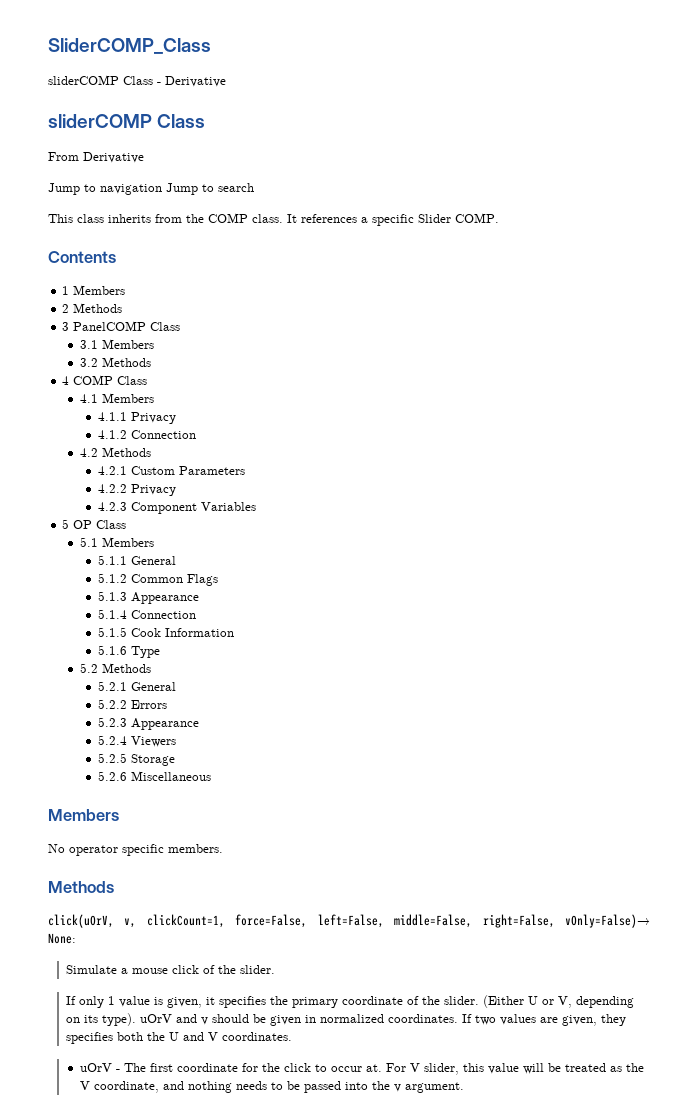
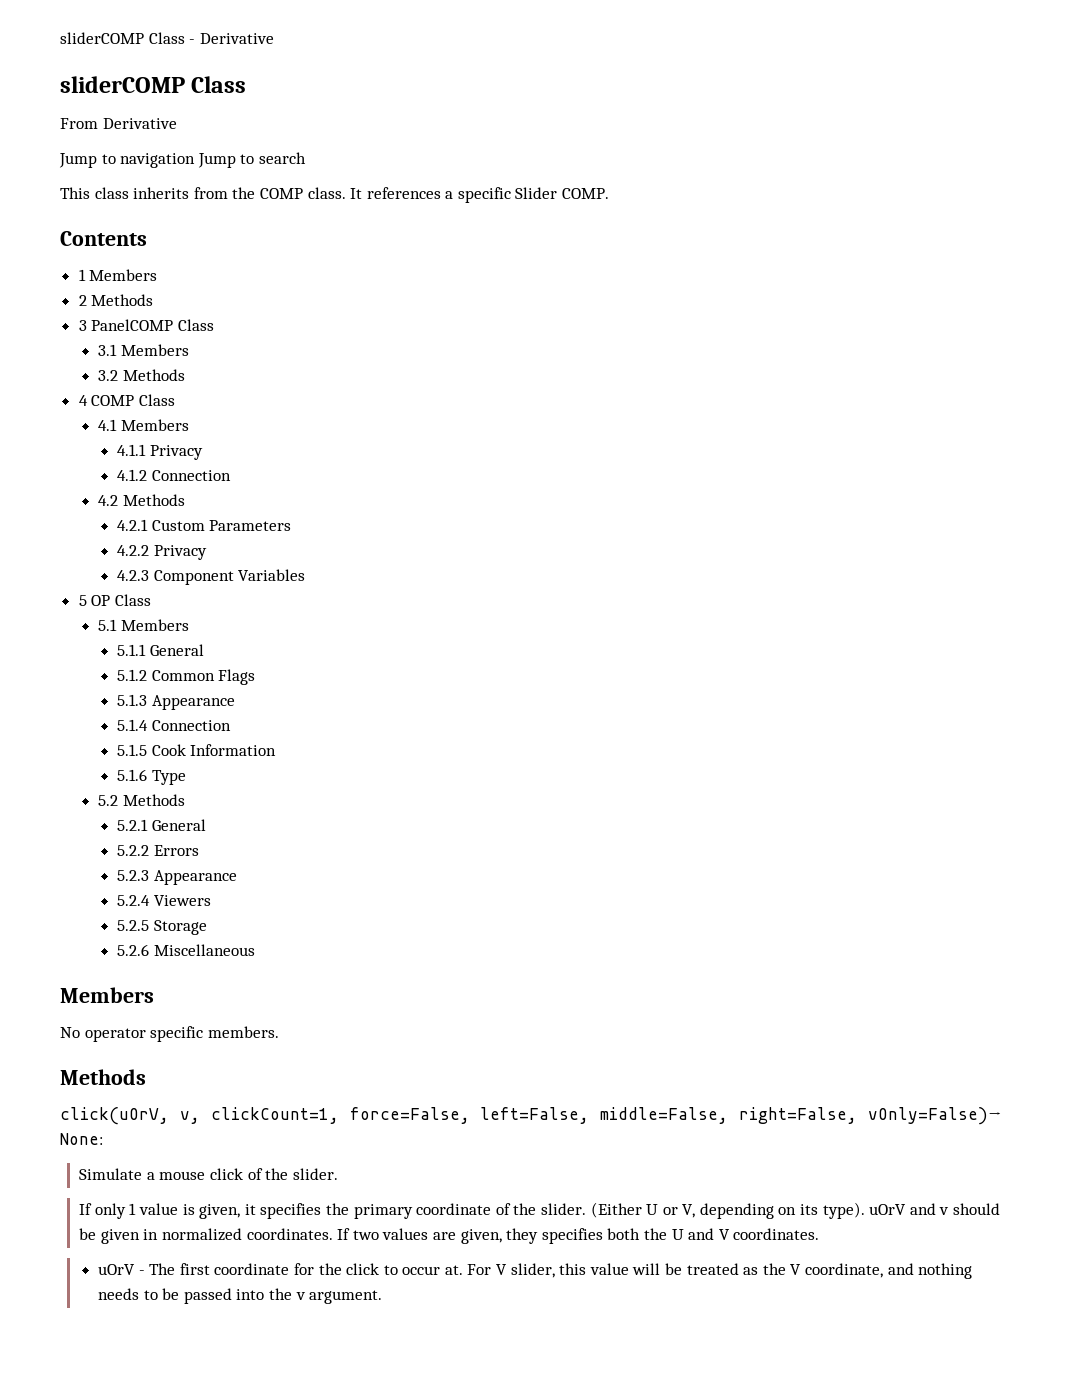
- SliderCOMP_Class

